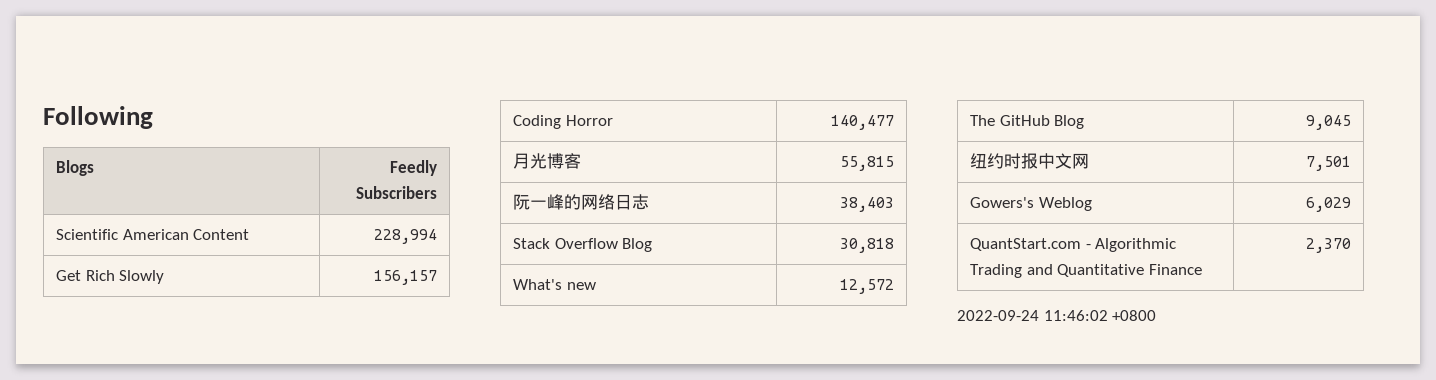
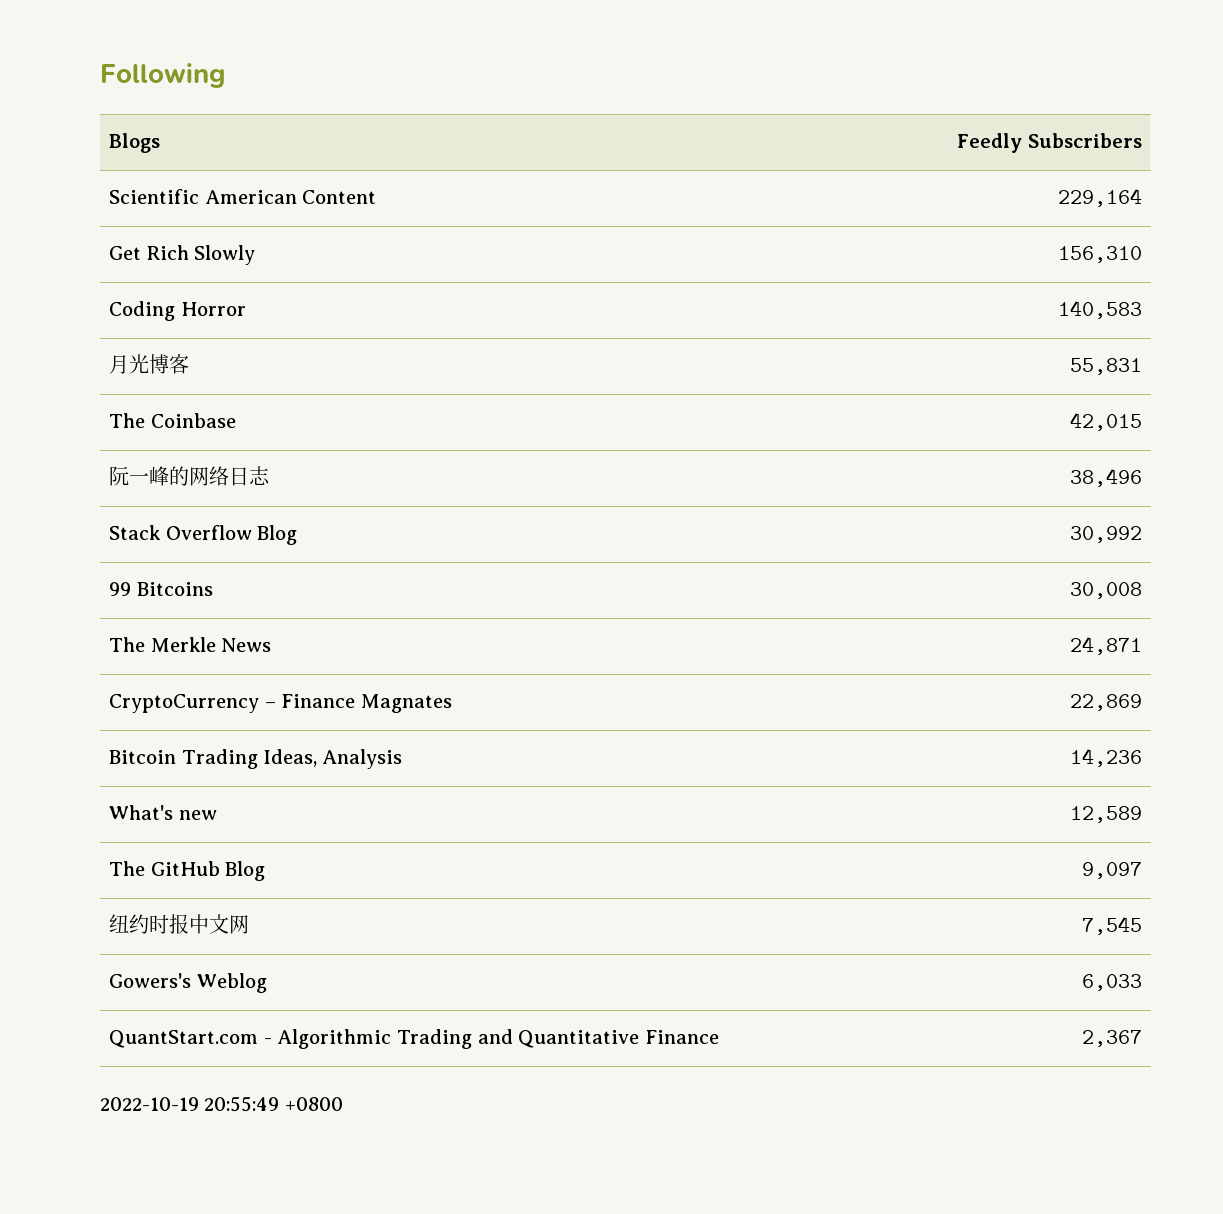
- Scientific American Content | 228,994
+ Scientific American Content | 229,164
- Get Rich Slowly | 156,157
+ Get Rich Slowly | 156,310
- Coding Horror | 140,477
+ Coding Horror | 140,583
- 月光博客 | 55,815
+ 月光博客 | 55,831
+ The Coinbase | 42,015
- 阮一峰的网络日志 | 38,403
+ 阮一峰的网络日志 | 38,496
- Stack Overflow Blog | 30,818
+ Stack Overflow Blog | 30,992
+ 99 Bitcoins | 30,008
+ The Merkle News | 24,871
+ CryptoCurrency – Finance Magnates | 22,869
+ Bitcoin Trading Ideas, Analysis | 14,236
- What's new | 12,572
+ What's new | 12,589
- The GitHub Blog | 9,045
+ The GitHub Blog | 9,097
- 纽约时报中文网 | 7,501
+ 纽约时报中文网 | 7,545
- Gowers's Weblog | 6,029
+ Gowers's Weblog | 6,033
- QuantStart.com - Algorithmic Trading and Quantitative Finance | 2,370
- 2022-09-24 11:46:02 +0800
+ QuantStart.com - Algorithmic Trading and Quantitative Finance | 2,367
+ 2022-10-19 20:55:49 +0800

